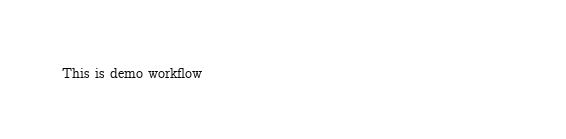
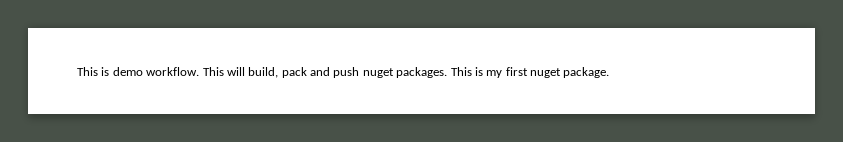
- This is demo workflow
+ This is demo workflow. This will build, pack and push nuget packages. This is my first nuget package.

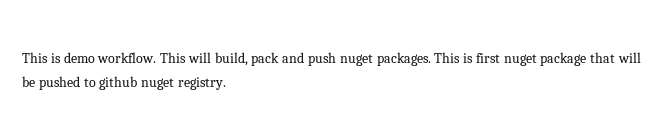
- This is my first nuget package.
+ This is first nuget package that will be pushed to github nuget registry.

